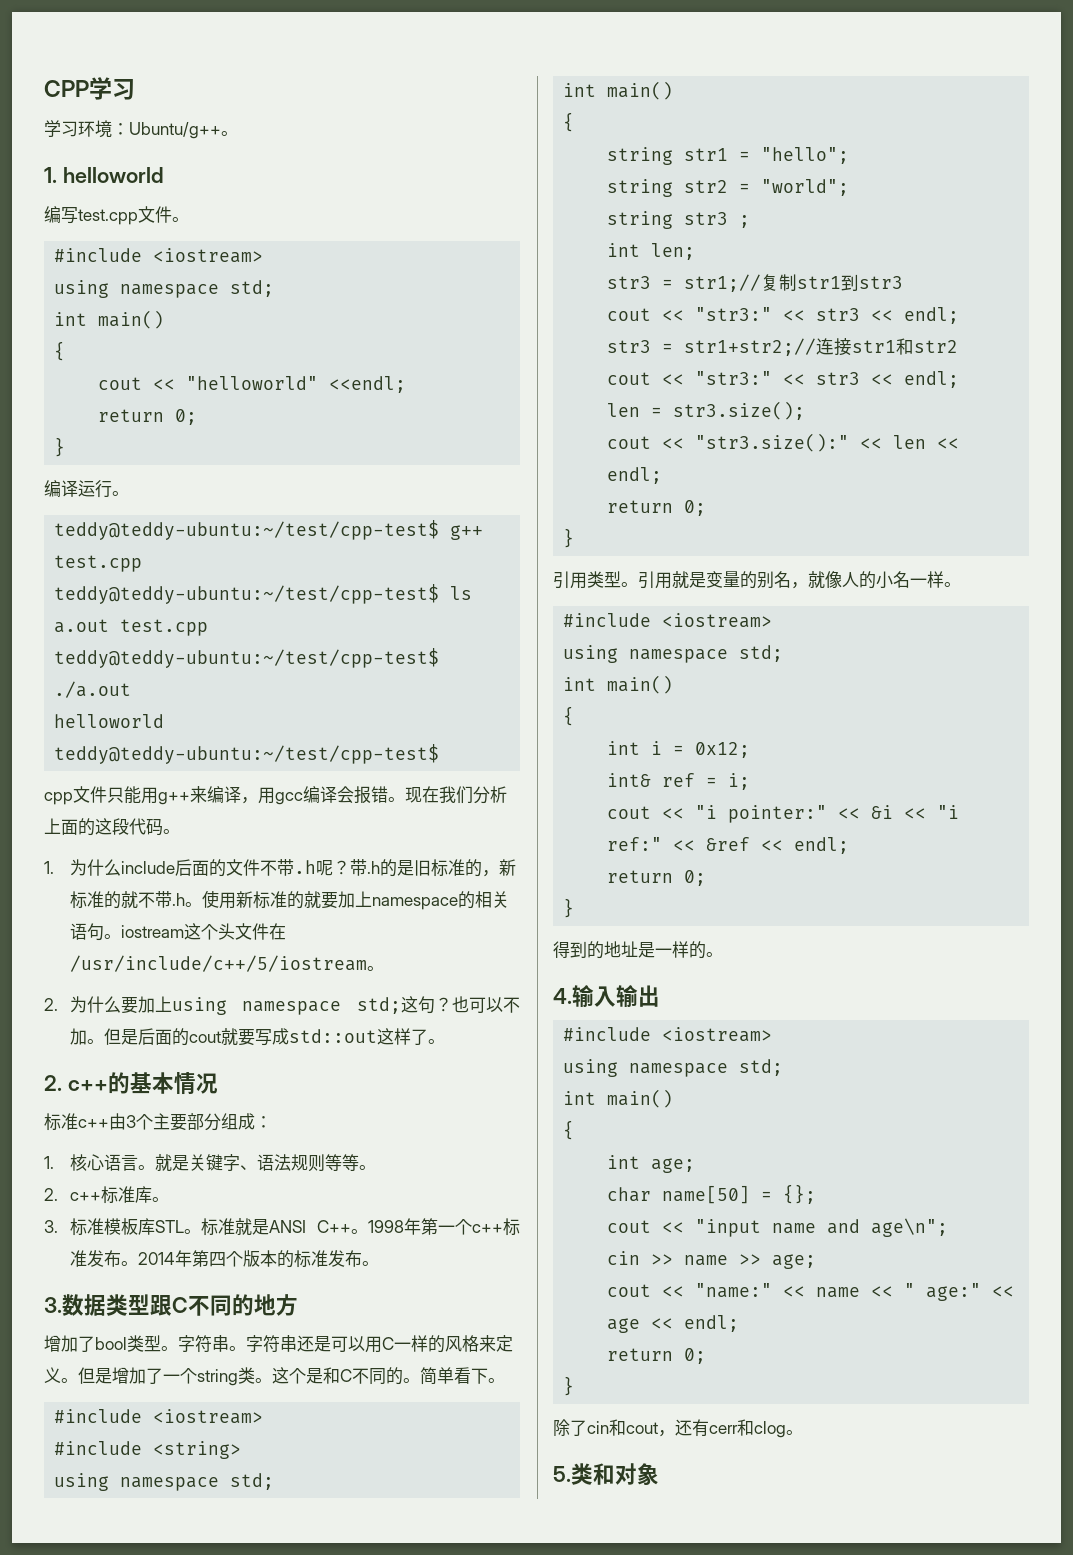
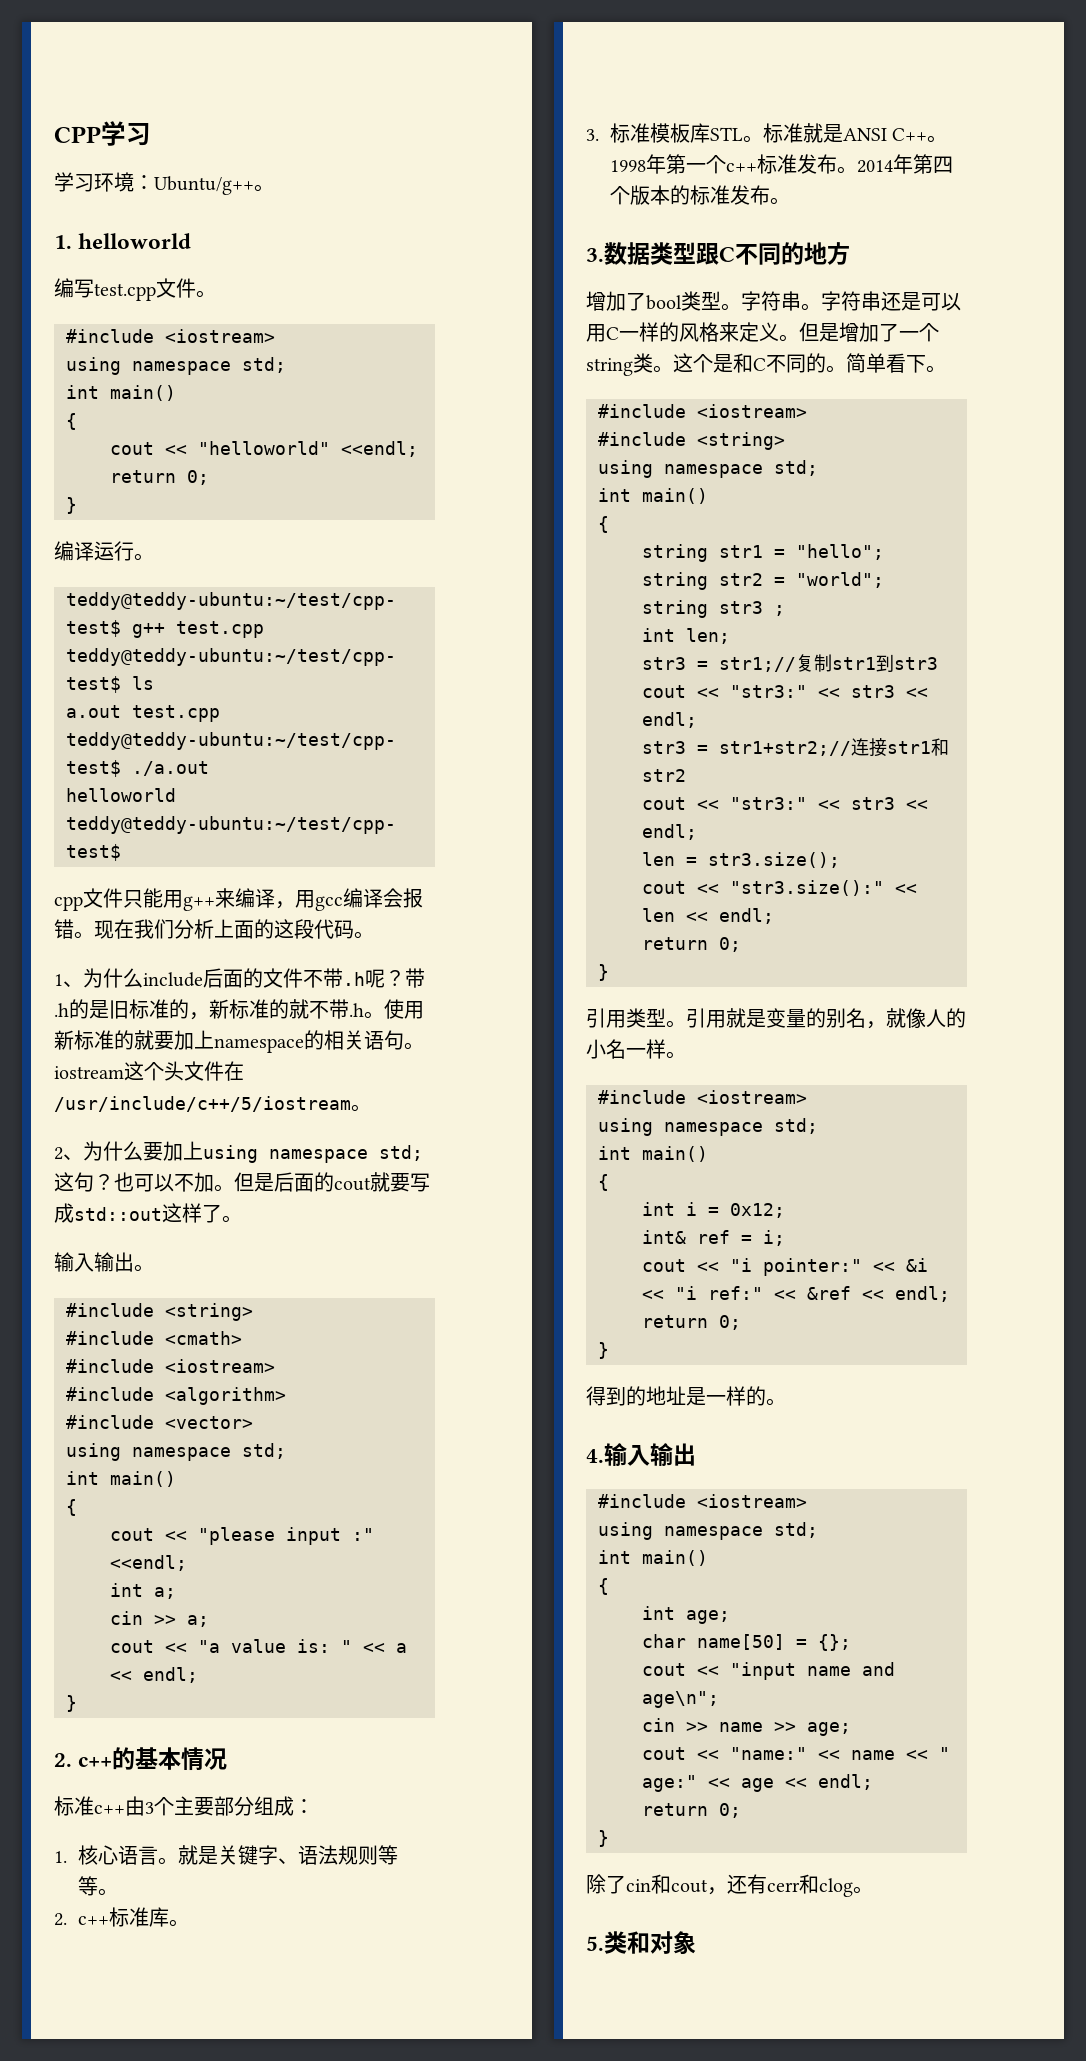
- 1.为什么include后面的文件不带.h呢？
+ 1、为什么include后面的文件不带.h呢？
- 2.为什么要加上using namespace std;这句？
+ 2、为什么要加上using namespace std;这句？
+ 输入输出。
+ #include <string>
+ #include <cmath>
+ #include <iostream>
+ #include <algorithm>
+ #include <vector>
+ using namespace std;
+ int main()
+ {
+ cout << "please input :" <<endl;
+ int a;
+ cin >> a;
+ cout << "a value is: " << a << endl;
+ }

